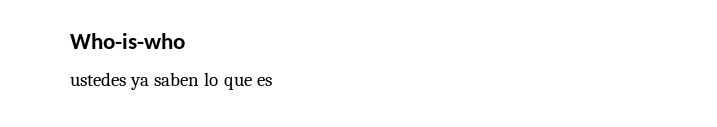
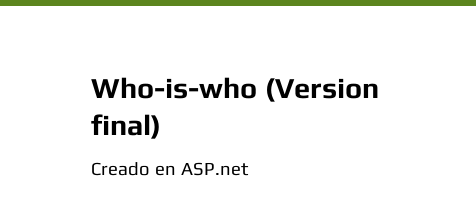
- Who-is-who
- ustedes ya saben lo que es
+ Who-is-who (Version final)
+ Creado en ASP.net

